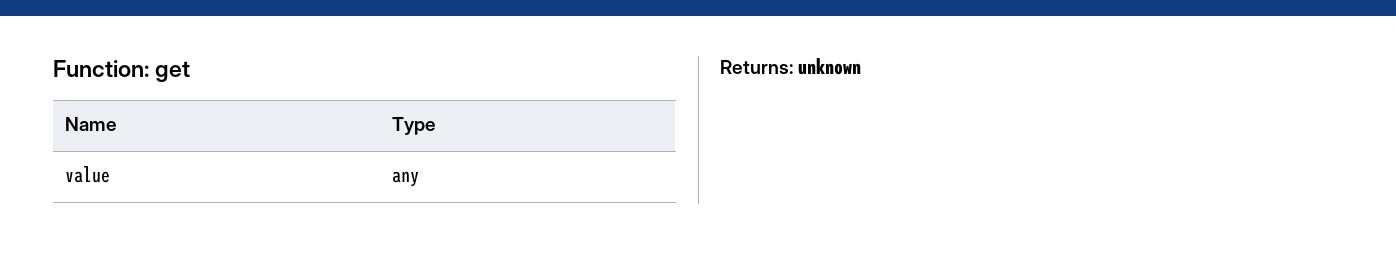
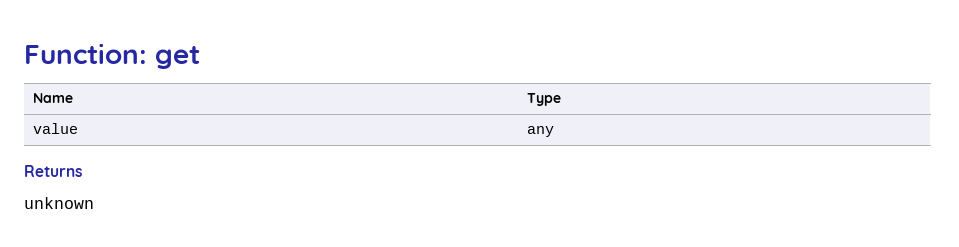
- Returns: unknown
+ Returns
+ unknown

